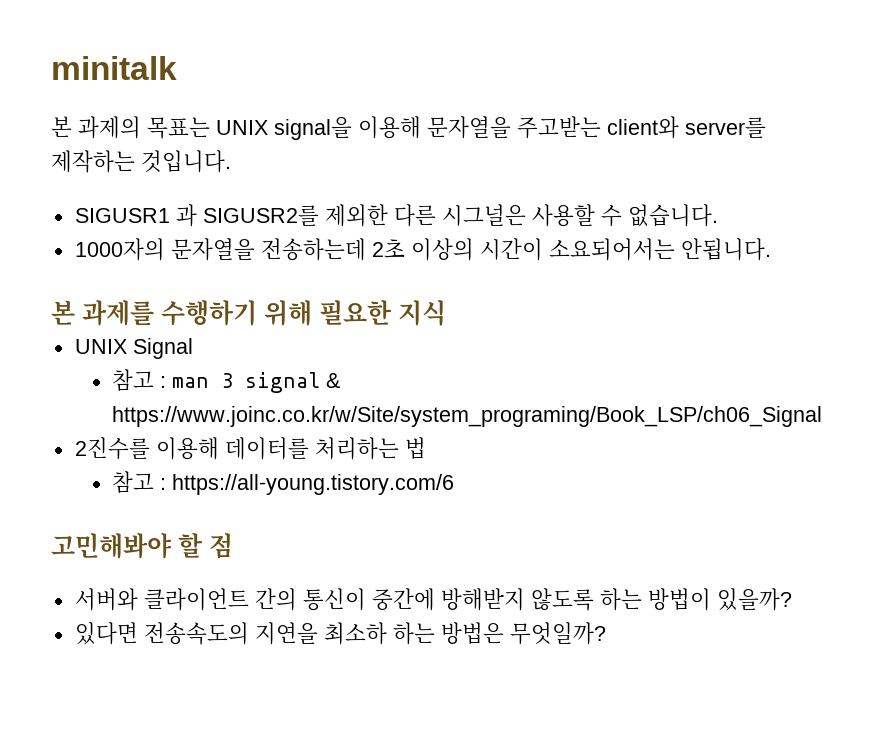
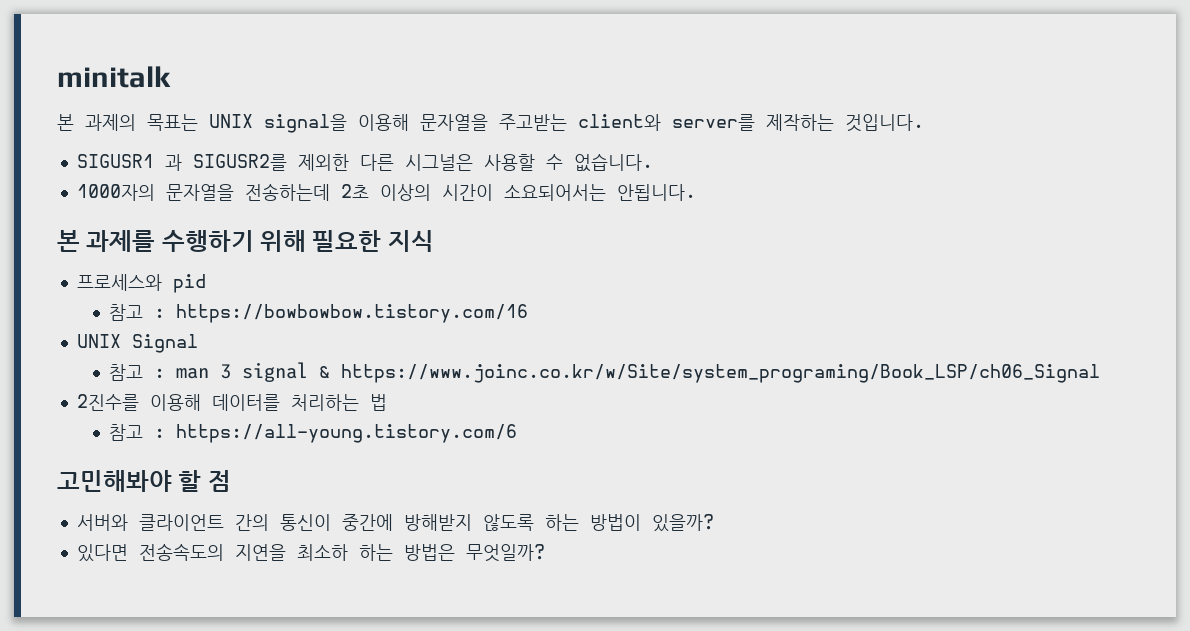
+ 프로세스와 pid
+ 참고 : https://bowbowbow.tistory.com/16

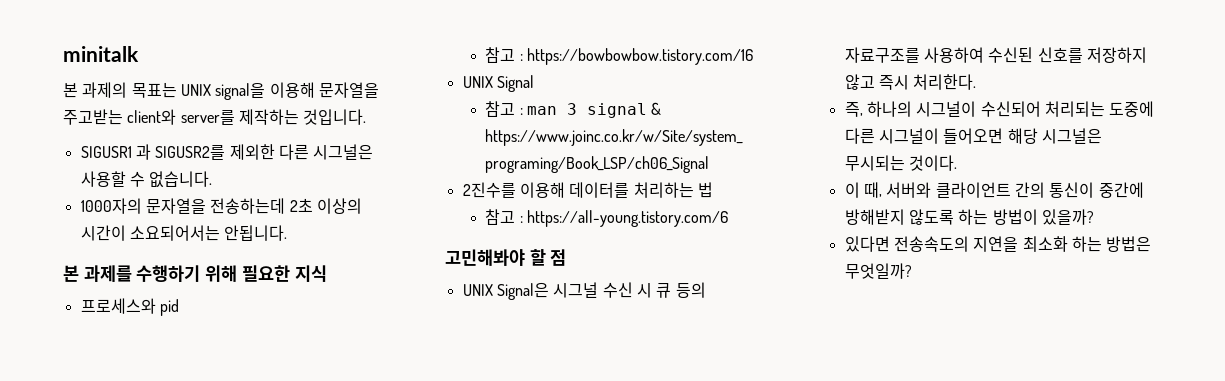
- 서버와 클라이언트 간의 통신이 중간에 방해받지 않도록 하는 방법이 있을까?
+ UNIX Signal은 시그널 수신 시 큐 등의 자료구조를 사용하여 수신된 신호를 저장하지 않고 즉시 처리한다.
+ 즉, 하나의 시그널이 수신되어 처리되는 도중에 다른 시그널이 들어오면 해당 시그널은 무시되는 것이다.
+ 이 때, 서버와 클라이언트 간의 통신이 중간에 방해받지 않도록 하는 방법이 있을까?
- 있다면 전송속도의 지연을 최소하 하는 방법은 무엇일까?
+ 있다면 전송속도의 지연을 최소화 하는 방법은 무엇일까?

